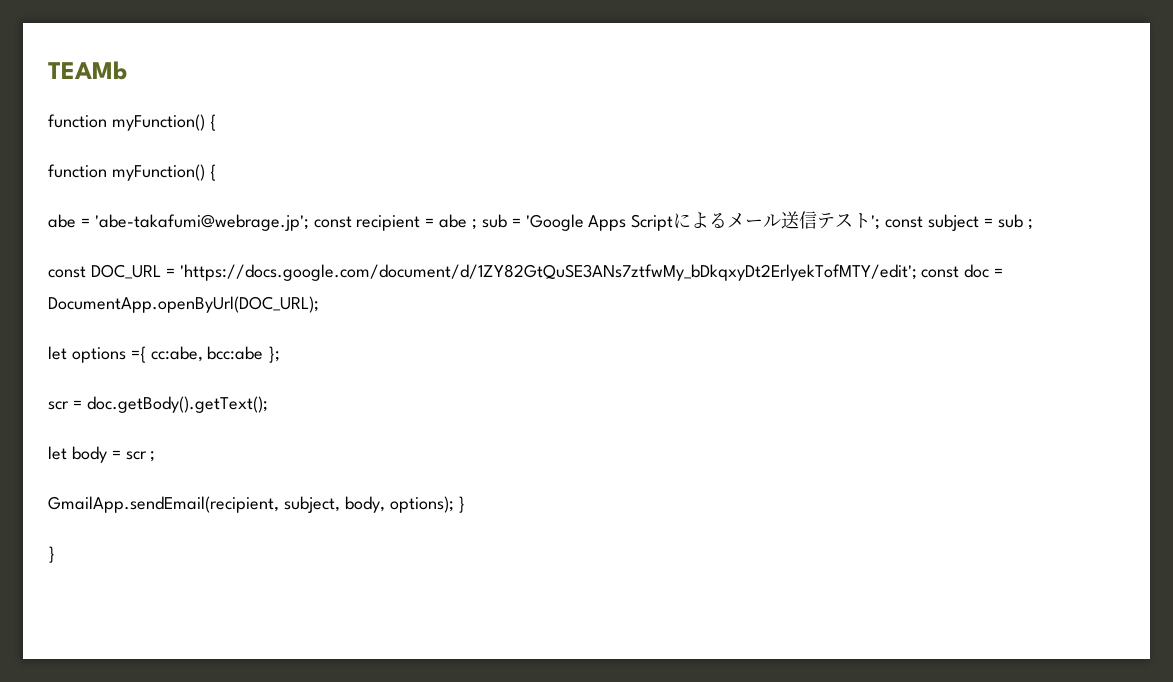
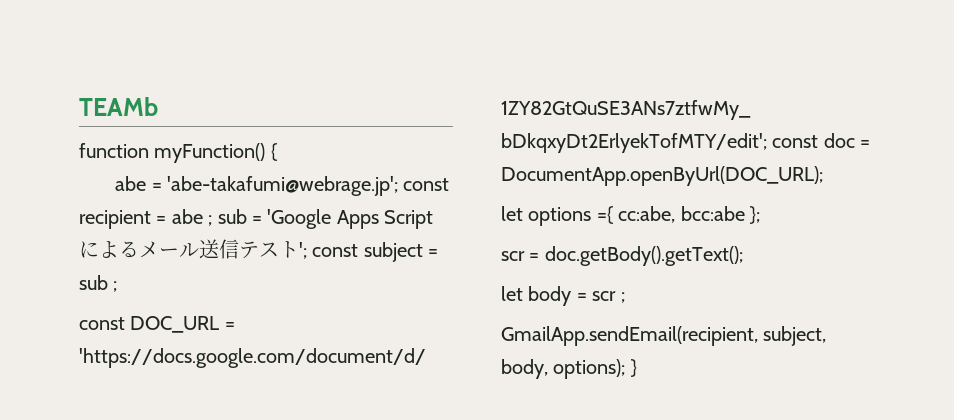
  TEAMb
- function myFunction() {
  GmailApp.sendEmail(recipient, subject, body, options); }
- }

